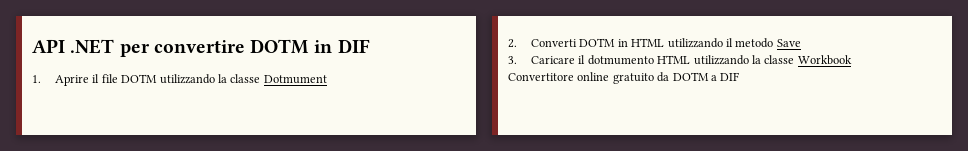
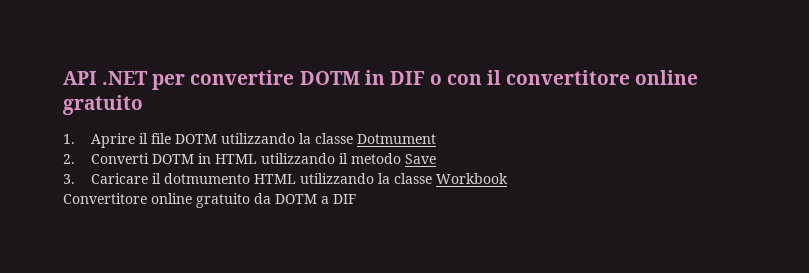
- API .NET per convertire DOTM in DIF
+ API .NET per convertire DOTM in DIF o con il convertitore online gratuito

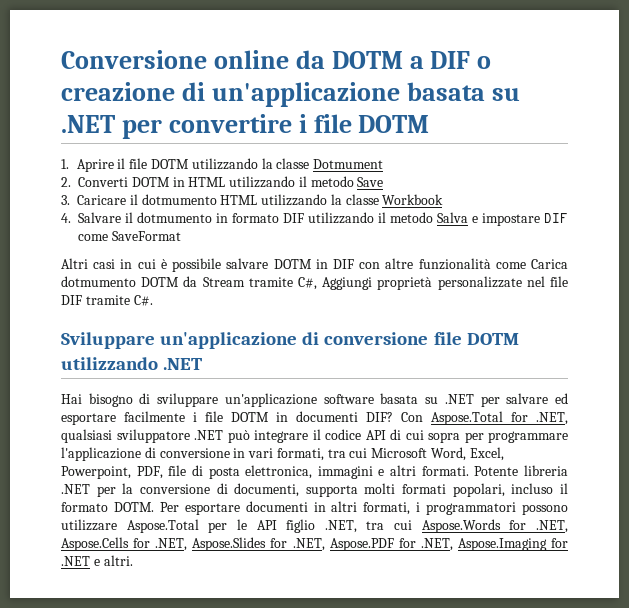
- API .NET per convertire DOTM in DIF o con il convertitore online gratuito
+ Conversione online da DOTM a DIF o creazione di un'applicazione basata su .NET per convertire i file DOTM
- Convertitore online gratuito da DOTM a DIF
+ 4. Salvare il dotmumento in formato DIF utilizzando il metodo Salva e impostare DIF come SaveFormat
+ Altri casi in cui è possibile salvare DOTM in DIF con altre funzionalità come Carica dotmumento DOTM da Stream tramite C#, Aggiungi proprietà personalizzate nel file DIF tramite C#.
+ Sviluppare un'applicazione di conversione file DOTM utilizzando .NET
+ Hai bisogno di sviluppare un'applicazione software basata su .NET per salvare ed esportare facilmente i file DOTM in documenti DIF? Con Aspose.Total for .NET, qualsiasi sviluppatore .NET può integrare il codice API di cui sopra per programmare l'applicazione di conversione in vari formati, tra cui Microsoft Word, Excel, Powerpoint, PDF, file di posta elettronica, immagini e altri formati. Potente libreria .NET per la conversione di documenti, supporta molti formati popolari, incluso il formato DOTM. Per esportare documenti in altri formati, i programmatori possono utilizzare Aspose.Total per le API figlio .NET, tra cui Aspose.Words for .NET, Aspose.Cells for .NET, Aspose.Slides for .NET, Aspose.PDF for .NET, Aspose.Imaging for .NET e altri.

